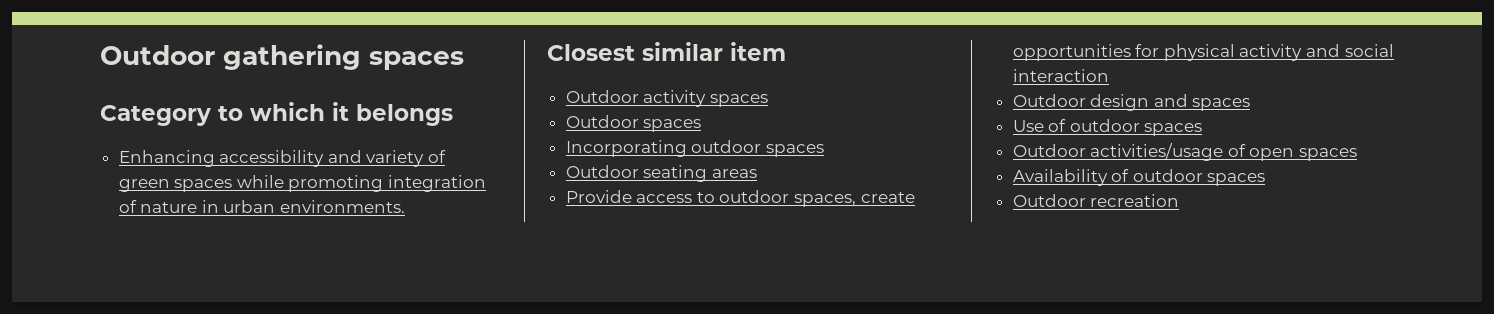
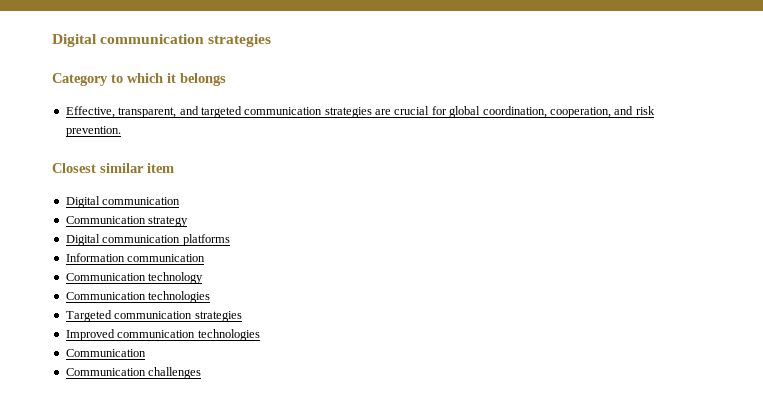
- Outdoor gathering spaces
+ Digital communication strategies
- Enhancing accessibility and variety of green spaces while promoting integration of nature in urban environments.
+ Effective, transparent, and targeted communication strategies are crucial for global coordination, cooperation, and risk prevention.
  Closest similar item
- Outdoor activity spaces
- Outdoor spaces
- Incorporating outdoor spaces
- Outdoor seating areas
- Provide access to outdoor spaces, create opportunities for physical activity and social interaction
- Outdoor design and spaces
- Use of outdoor spaces
- Outdoor activities/usage of open spaces
- Availability of outdoor spaces
- Outdoor recreation
+ Digital communication
+ Communication strategy
+ Digital communication platforms
+ Information communication
+ Communication technology
+ Communication technologies
+ Targeted communication strategies
+ Improved communication technologies
+ Communication
+ Communication challenges

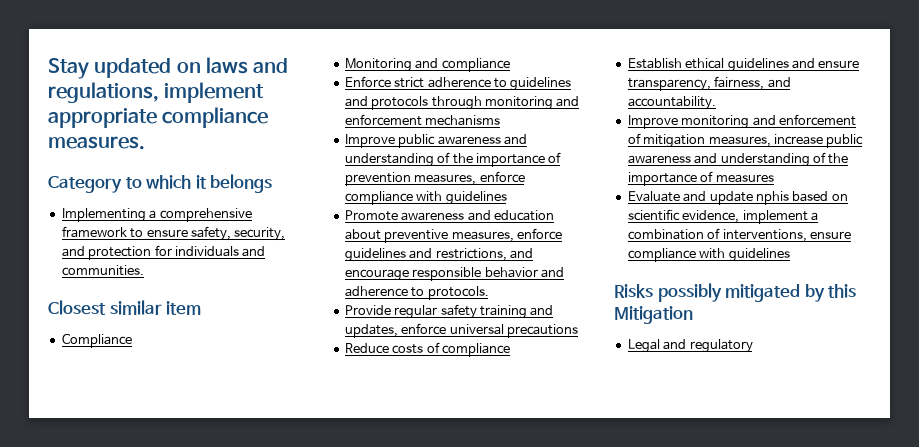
- Digital communication strategies
+ Stay updated on laws and regulations, implement appropriate compliance measures.
- Effective, transparent, and targeted communication strategies are crucial for global coordination, cooperation, and risk prevention.
+ Implementing a comprehensive framework to ensure safety, security, and protection for individuals and communities.
  Closest similar item
- Digital communication
- Communication strategy
- Digital communication platforms
- Information communication
- Communication technology
- Communication technologies
- Targeted communication strategies
- Improved communication technologies
- Communication
- Communication challenges
+ Compliance
+ Monitoring and compliance
+ Enforce strict adherence to guidelines and protocols through monitoring and enforcement mechanisms
+ Improve public awareness and understanding of the importance of prevention measures, enforce compliance with guidelines
+ Promote awareness and education about preventive measures, enforce guidelines and restrictions, and encourage responsible behavior and adherence to protocols.
+ Provide regular safety training and updates, enforce universal precautions
+ Reduce costs of compliance
+ Establish ethical guidelines and ensure transparency, fairness, and accountability.
+ Improve monitoring and enforcement of mitigation measures, increase public awareness and understanding of the importance of measures
+ Evaluate and update nphis based on scientific evidence, implement a combination of interventions, ensure compliance with guidelines
+ Risks possibly mitigated by this Mitigation
+ Legal and regulatory

